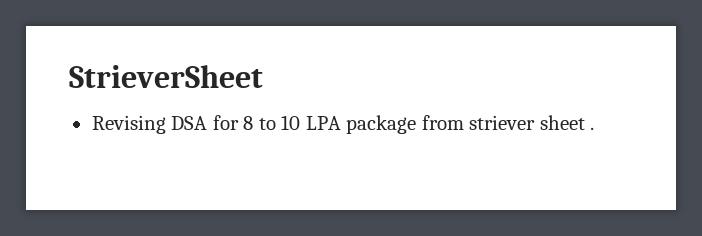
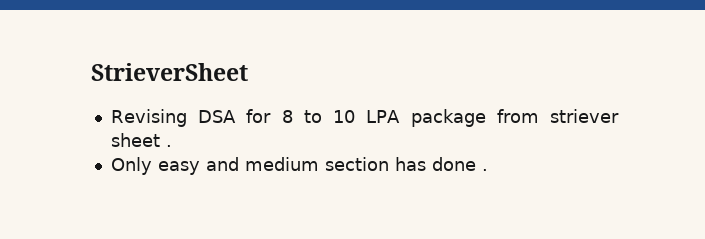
+ Only easy and medium section has done .

